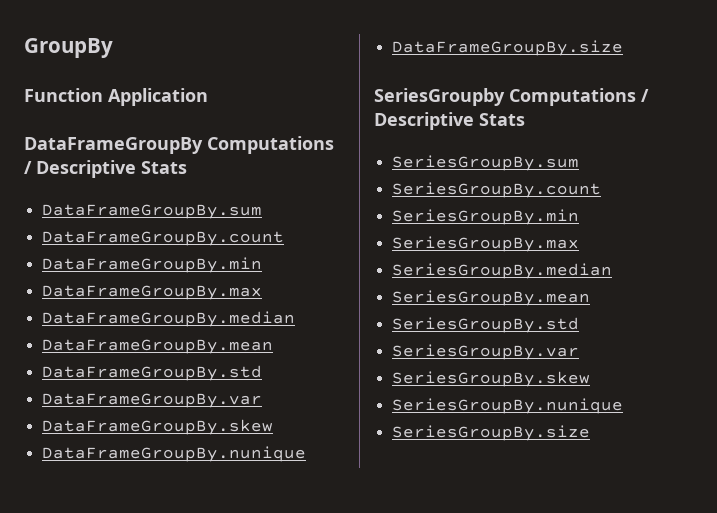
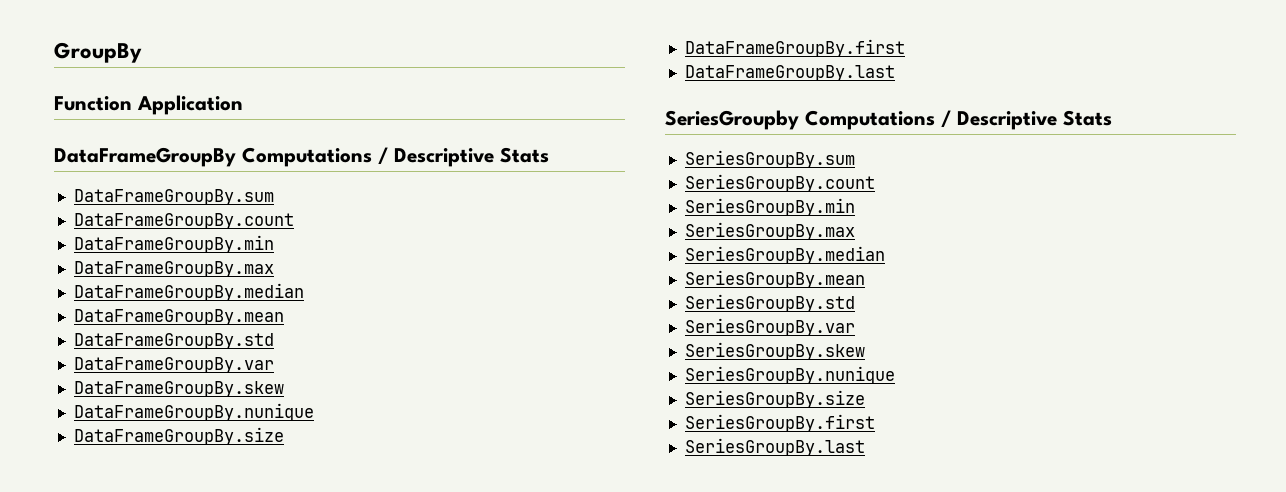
+ DataFrameGroupBy.first
+ DataFrameGroupBy.last
+ SeriesGroupBy.first
+ SeriesGroupBy.last

